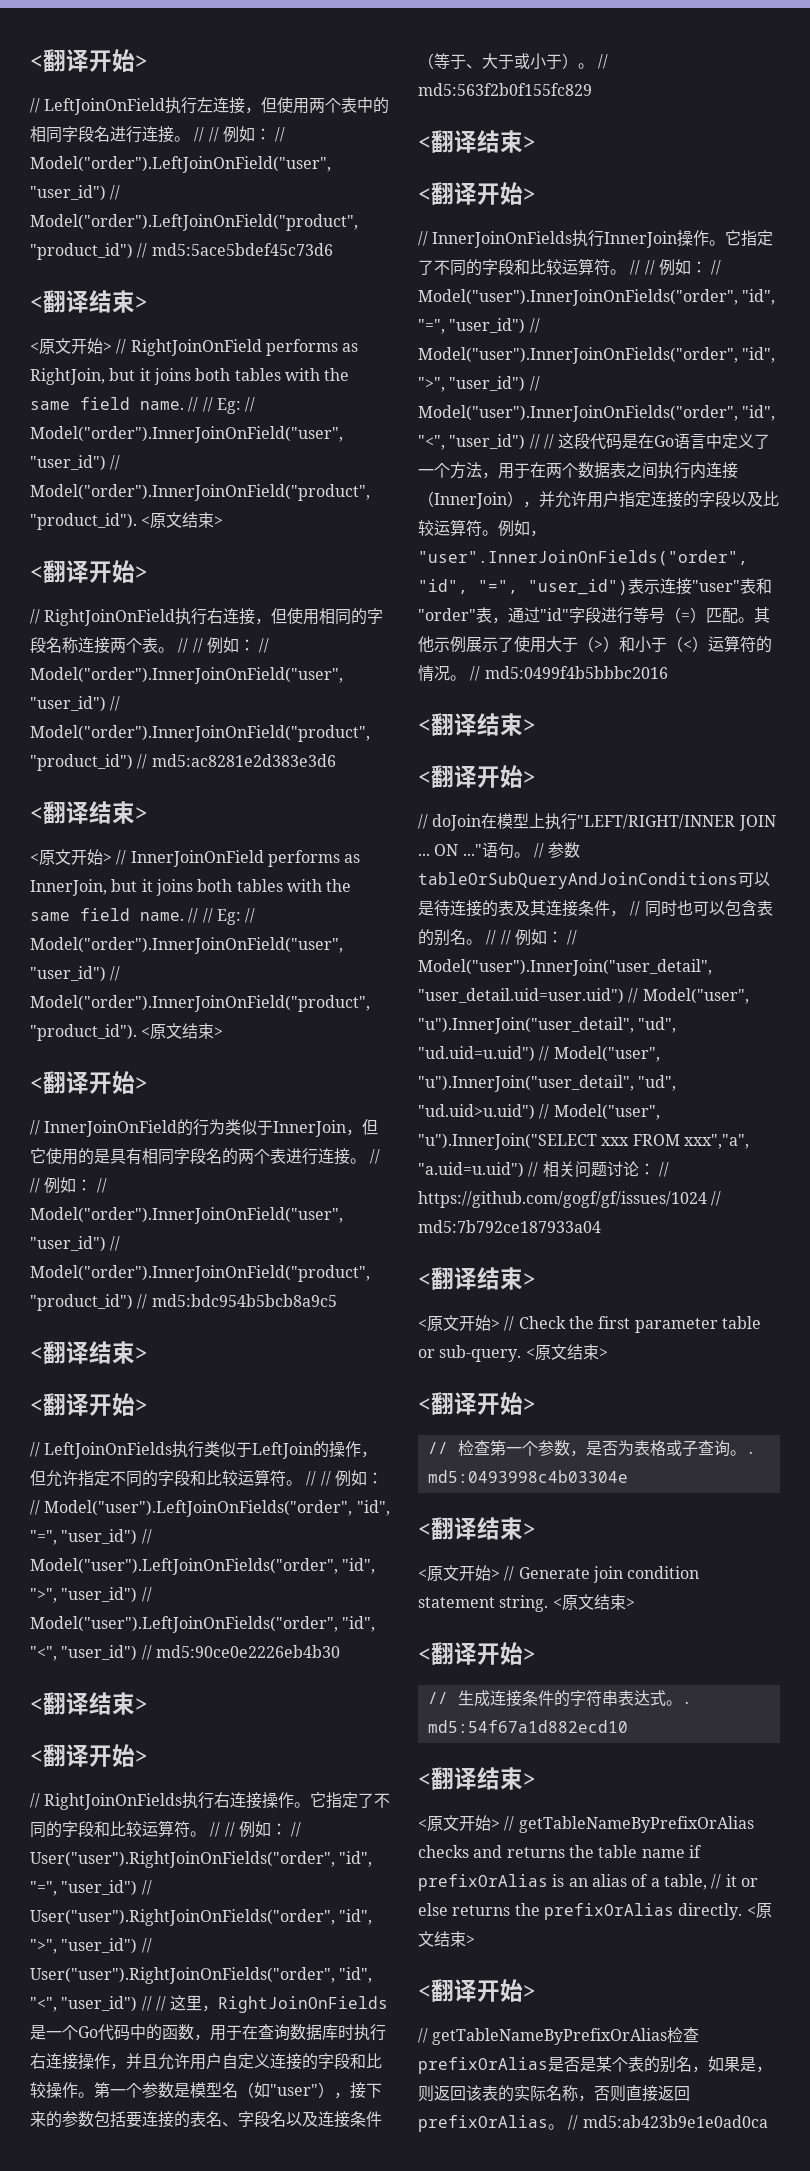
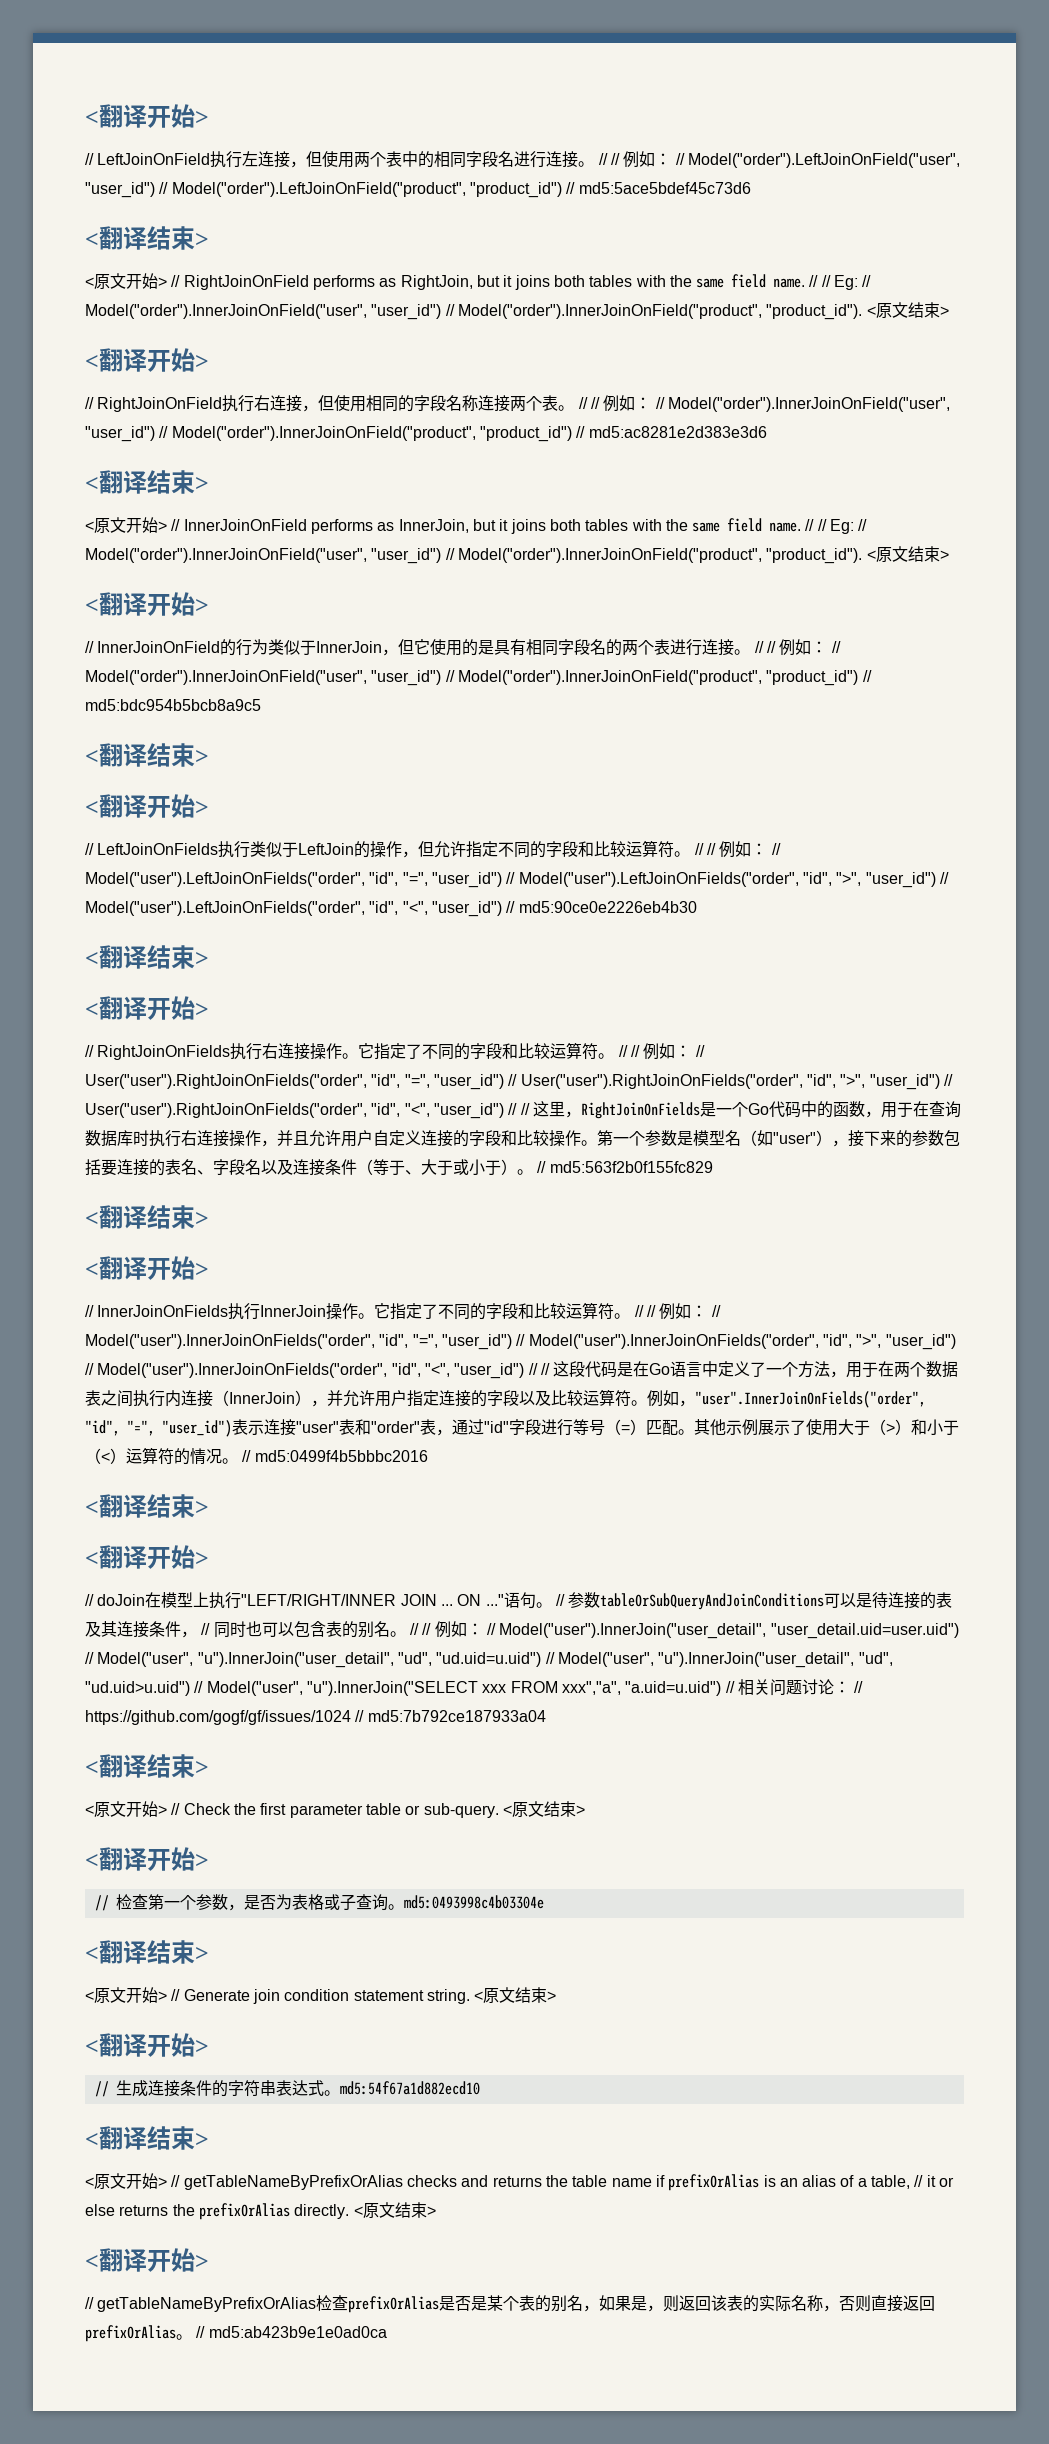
- // 检查第一个参数，是否为表格或子查询。. md5:0493998c4b03304e
+ // 检查第一个参数，是否为表格或子查询。md5:0493998c4b03304e
- // 生成连接条件的字符串表达式。. md5:54f67a1d882ecd10
+ // 生成连接条件的字符串表达式。md5:54f67a1d882ecd10

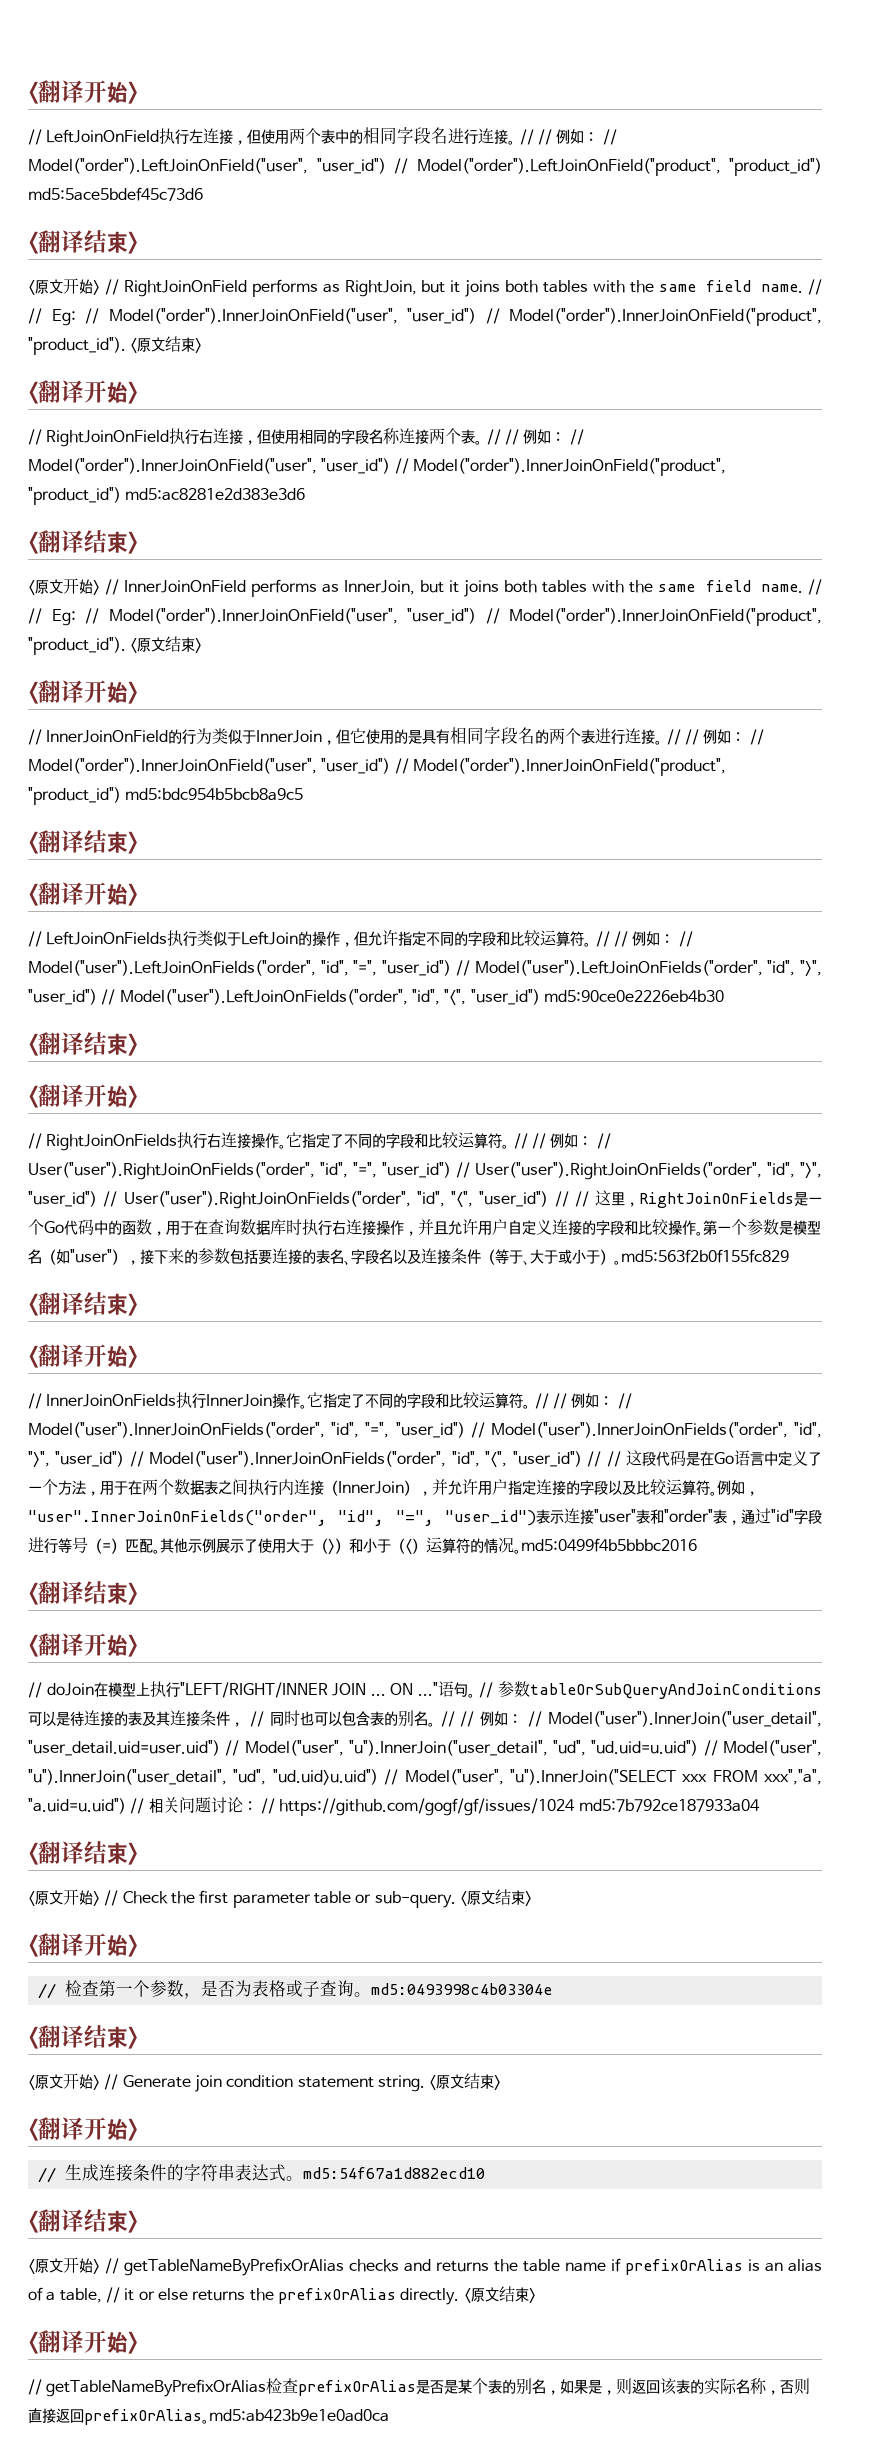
- // // 例如： // Model("order").LeftJoinOnField("user", "user_id") // Model("order").LeftJoinOnField("product", "product_id") // md5:5ace5bdef45c73d6
+ // // 例如： // Model("order").LeftJoinOnField("user", "user_id") // Model("order").LeftJoinOnField("product", "product_id") md5:5ace5bdef45c73d6
- // // 例如： // Model("order").InnerJoinOnField("user", "user_id") // Model("order").InnerJoinOnField("product", "product_id") // md5:ac8281e2d383e3d6
+ // // 例如： // Model("order").InnerJoinOnField("user", "user_id") // Model("order").InnerJoinOnField("product", "product_id") md5:ac8281e2d383e3d6
- // // 例如： // Model("order").InnerJoinOnField("user", "user_id") // Model("order").InnerJoinOnField("product", "product_id") // md5:bdc954b5bcb8a9c5
+ // // 例如： // Model("order").InnerJoinOnField("user", "user_id") // Model("order").InnerJoinOnField("product", "product_id") md5:bdc954b5bcb8a9c5
- // // 例如： // Model("user").LeftJoinOnFields("order", "id", "=", "user_id") // Model("user").LeftJoinOnFields("order", "id", ">", "user_id") // Model("user").LeftJoinOnFields("order", "id", "<", "user_id") // md5:90ce0e2226eb4b30
+ // // 例如： // Model("user").LeftJoinOnFields("order", "id", "=", "user_id") // Model("user").LeftJoinOnFields("order", "id", ">", "user_id") // Model("user").LeftJoinOnFields("order", "id", "<", "user_id") md5:90ce0e2226eb4b30
- 第一个参数是模型名（如"user"），接下来的参数包括要连接的表名、字段名以及连接条件（等于、大于或小于）。 // md5:563f2b0f155fc829
+ 第一个参数是模型名（如"user"），接下来的参数包括要连接的表名、字段名以及连接条件（等于、大于或小于）。md5:563f2b0f155fc829
- 其他示例展示了使用大于（>）和小于（<）运算符的情况。 // md5:0499f4b5bbbc2016
+ 其他示例展示了使用大于（>）和小于（<）运算符的情况。md5:0499f4b5bbbc2016
- // // 例如： // Model("user").InnerJoin("user_detail", "user_detail.uid=user.uid") // Model("user", "u").InnerJoin("user_detail", "ud", "ud.uid=u.uid") // Model("user", "u").InnerJoin("user_detail", "ud", "ud.uid>u.uid") // Model("user", "u").InnerJoin("SELECT xxx FROM xxx","a", "a.uid=u.uid") // 相关问题讨论： // https://github.com/gogf/gf/issues/1024 // md5:7b792ce187933a04
+ // // 例如： // Model("user").InnerJoin("user_detail", "user_detail.uid=user.uid") // Model("user", "u").InnerJoin("user_detail", "ud", "ud.uid=u.uid") // Model("user", "u").InnerJoin("user_detail", "ud", "ud.uid>u.uid") // Model("user", "u").InnerJoin("SELECT xxx FROM xxx","a", "a.uid=u.uid") // 相关问题讨论： // https://github.com/gogf/gf/issues/1024 md5:7b792ce187933a04
- // getTableNameByPrefixOrAlias检查prefixOrAlias是否是某个表的别名，如果是，则返回该表的实际名称，否则直接返回prefixOrAlias。 // md5:ab423b9e1e0ad0ca
+ // getTableNameByPrefixOrAlias检查prefixOrAlias是否是某个表的别名，如果是，则返回该表的实际名称，否则直接返回prefixOrAlias。md5:ab423b9e1e0ad0ca

